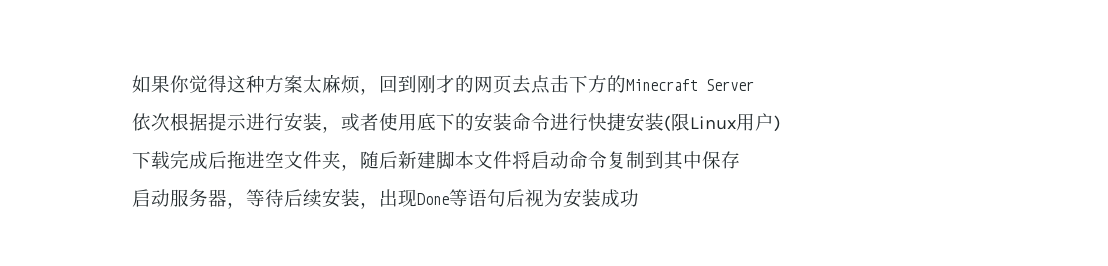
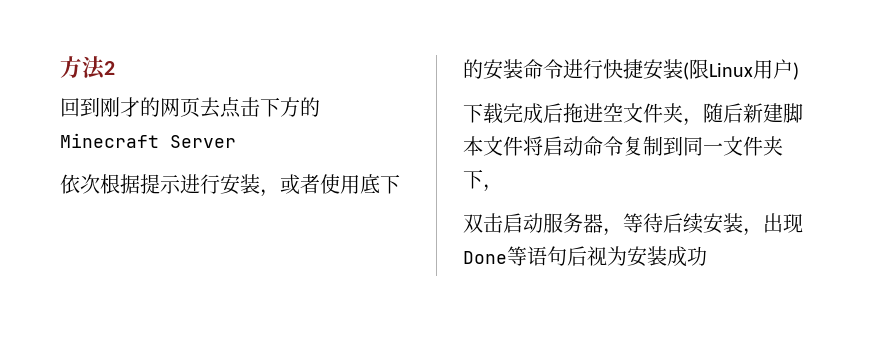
- 如果你觉得这种方案太麻烦，回到刚才的网页去点击下方的Minecraft Server
+ 方法2
+ 回到刚才的网页去点击下方的Minecraft Server
- 下载完成后拖进空文件夹，随后新建脚本文件将启动命令复制到其中保存
- 启动服务器，等待后续安装，出现Done等语句后视为安装成功
+ 下载完成后拖进空文件夹，随后新建脚本文件将启动命令复制到同一文件夹下，
+ 双击启动服务器，等待后续安装，出现Done等语句后视为安装成功

